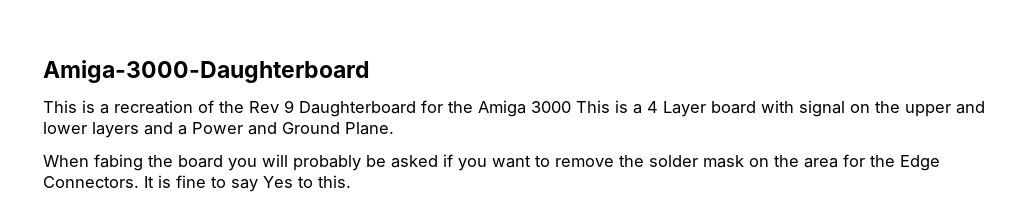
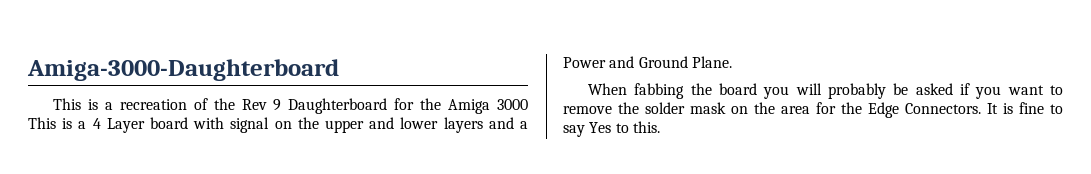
- When fabing the board you will probably be asked if you want to remove the solder mask on the area for the Edge Connectors.
+ When fabbing the board you will probably be asked if you want to remove the solder mask on the area for the Edge Connectors.

